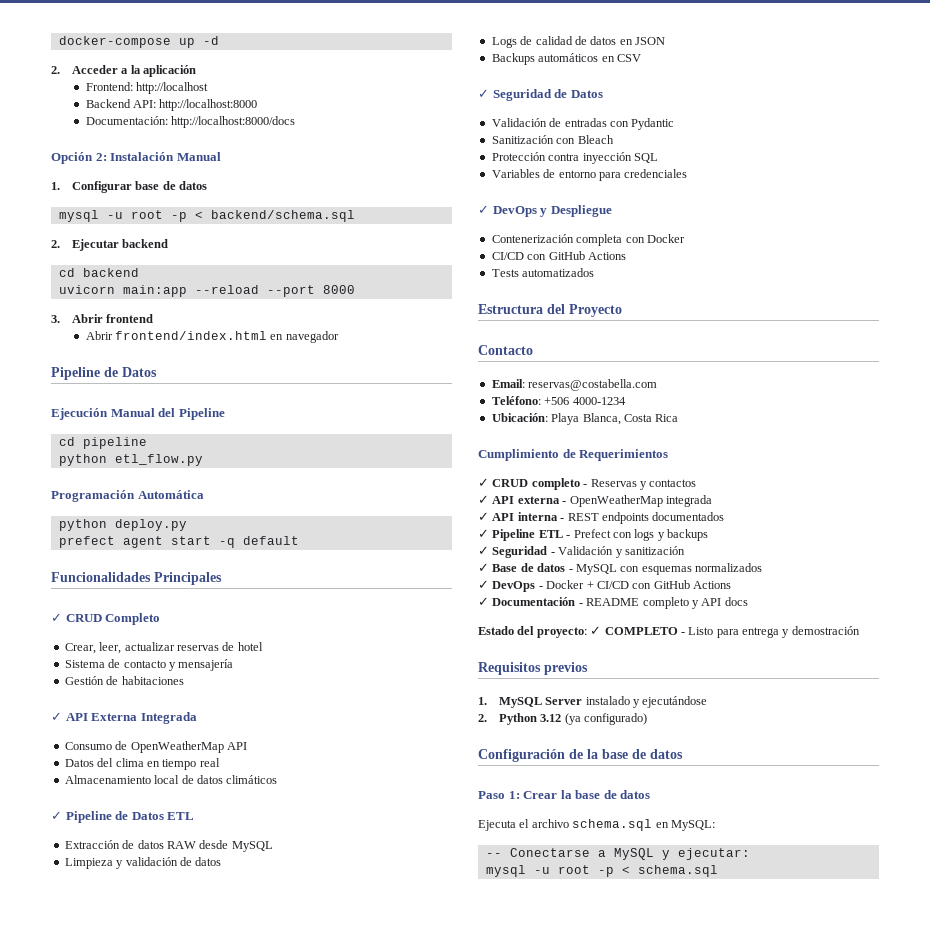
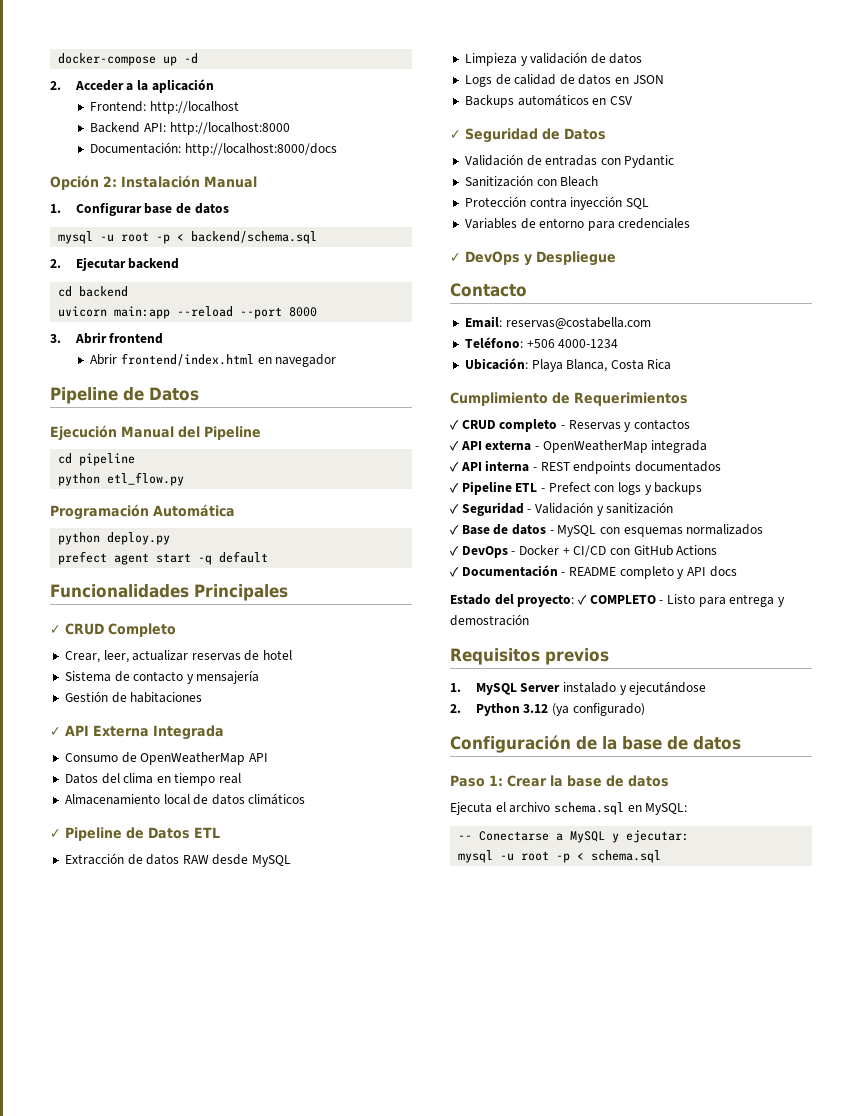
- Contenerización completa con Docker
- CI/CD con GitHub Actions
- Tests automatizados
- Estructura del Proyecto

